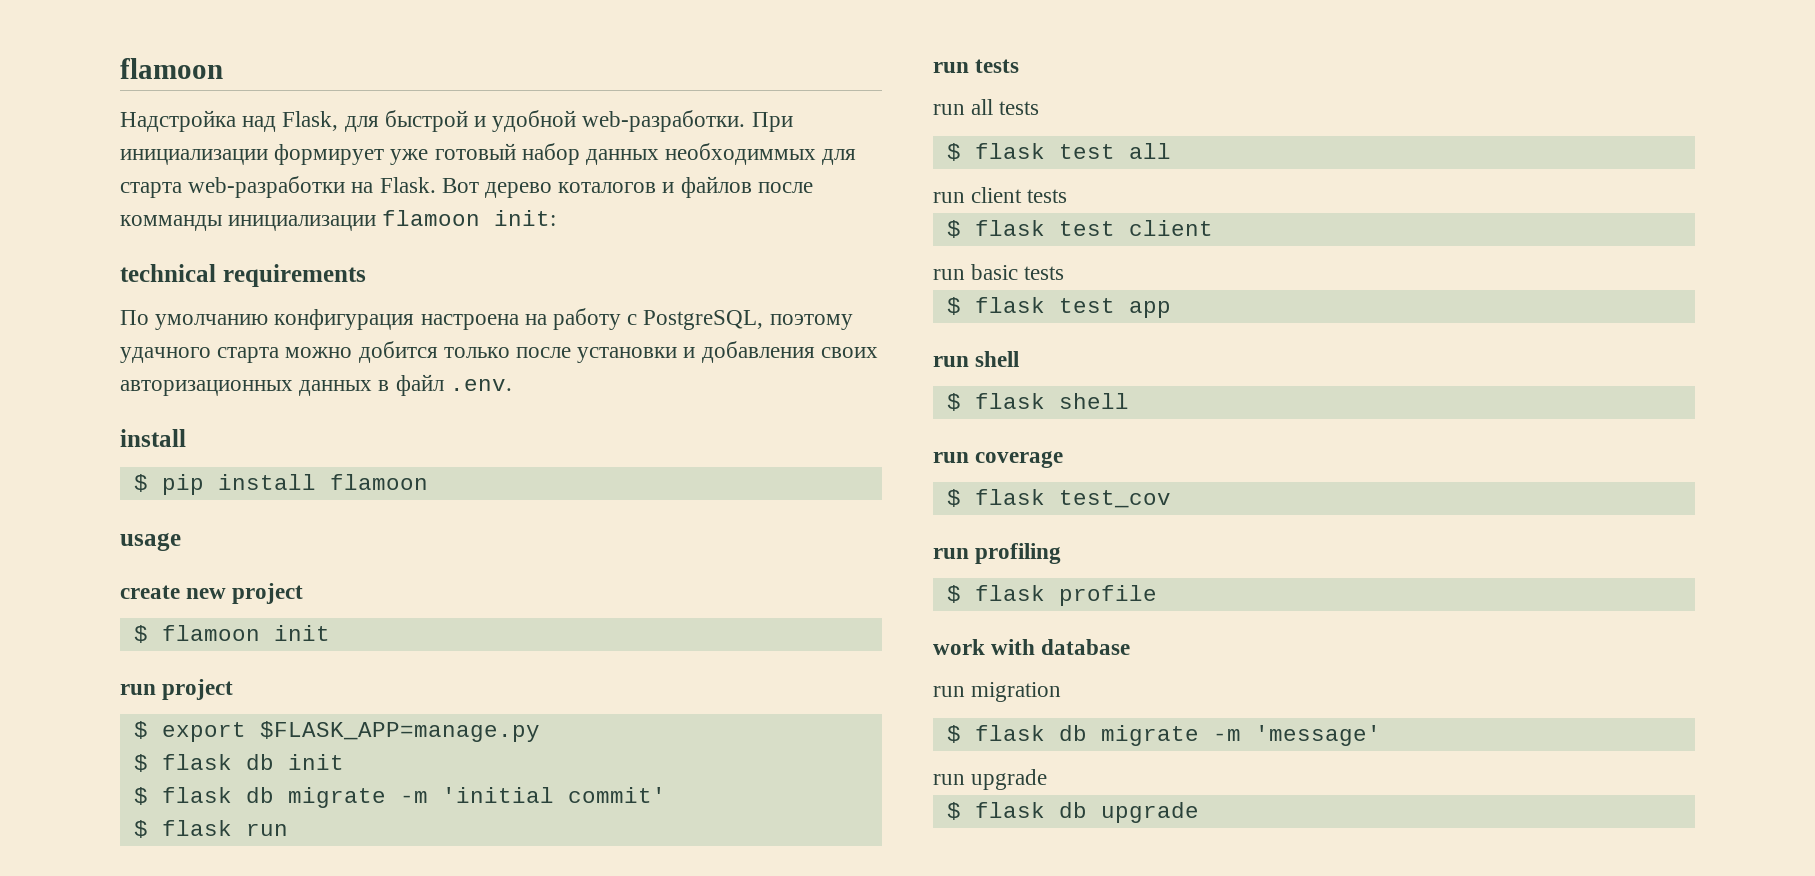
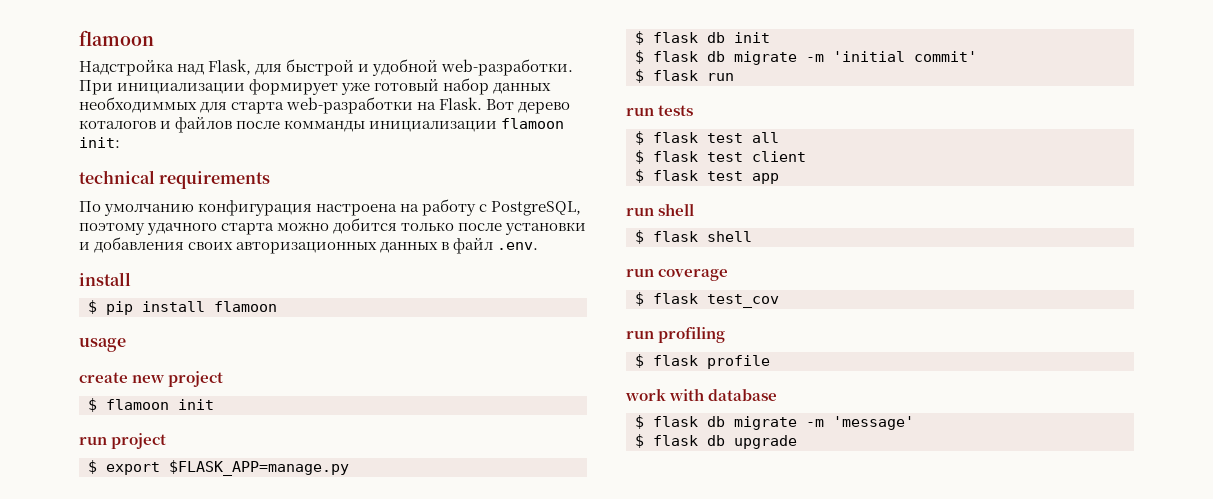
- run all tests
- run client tests
- run basic tests
- run migration
- run upgrade

